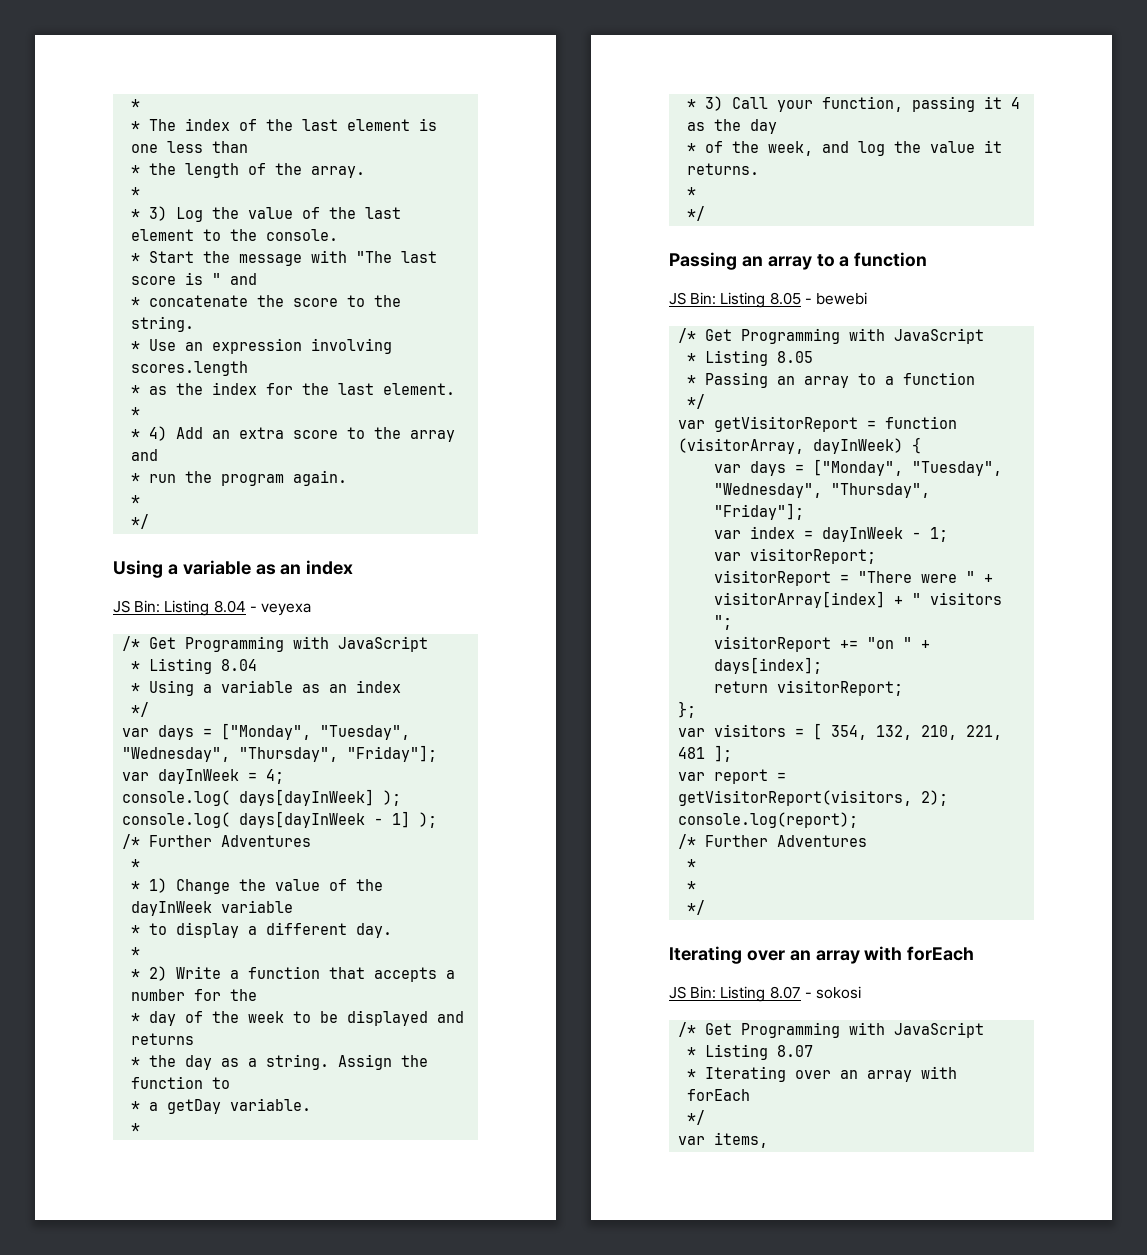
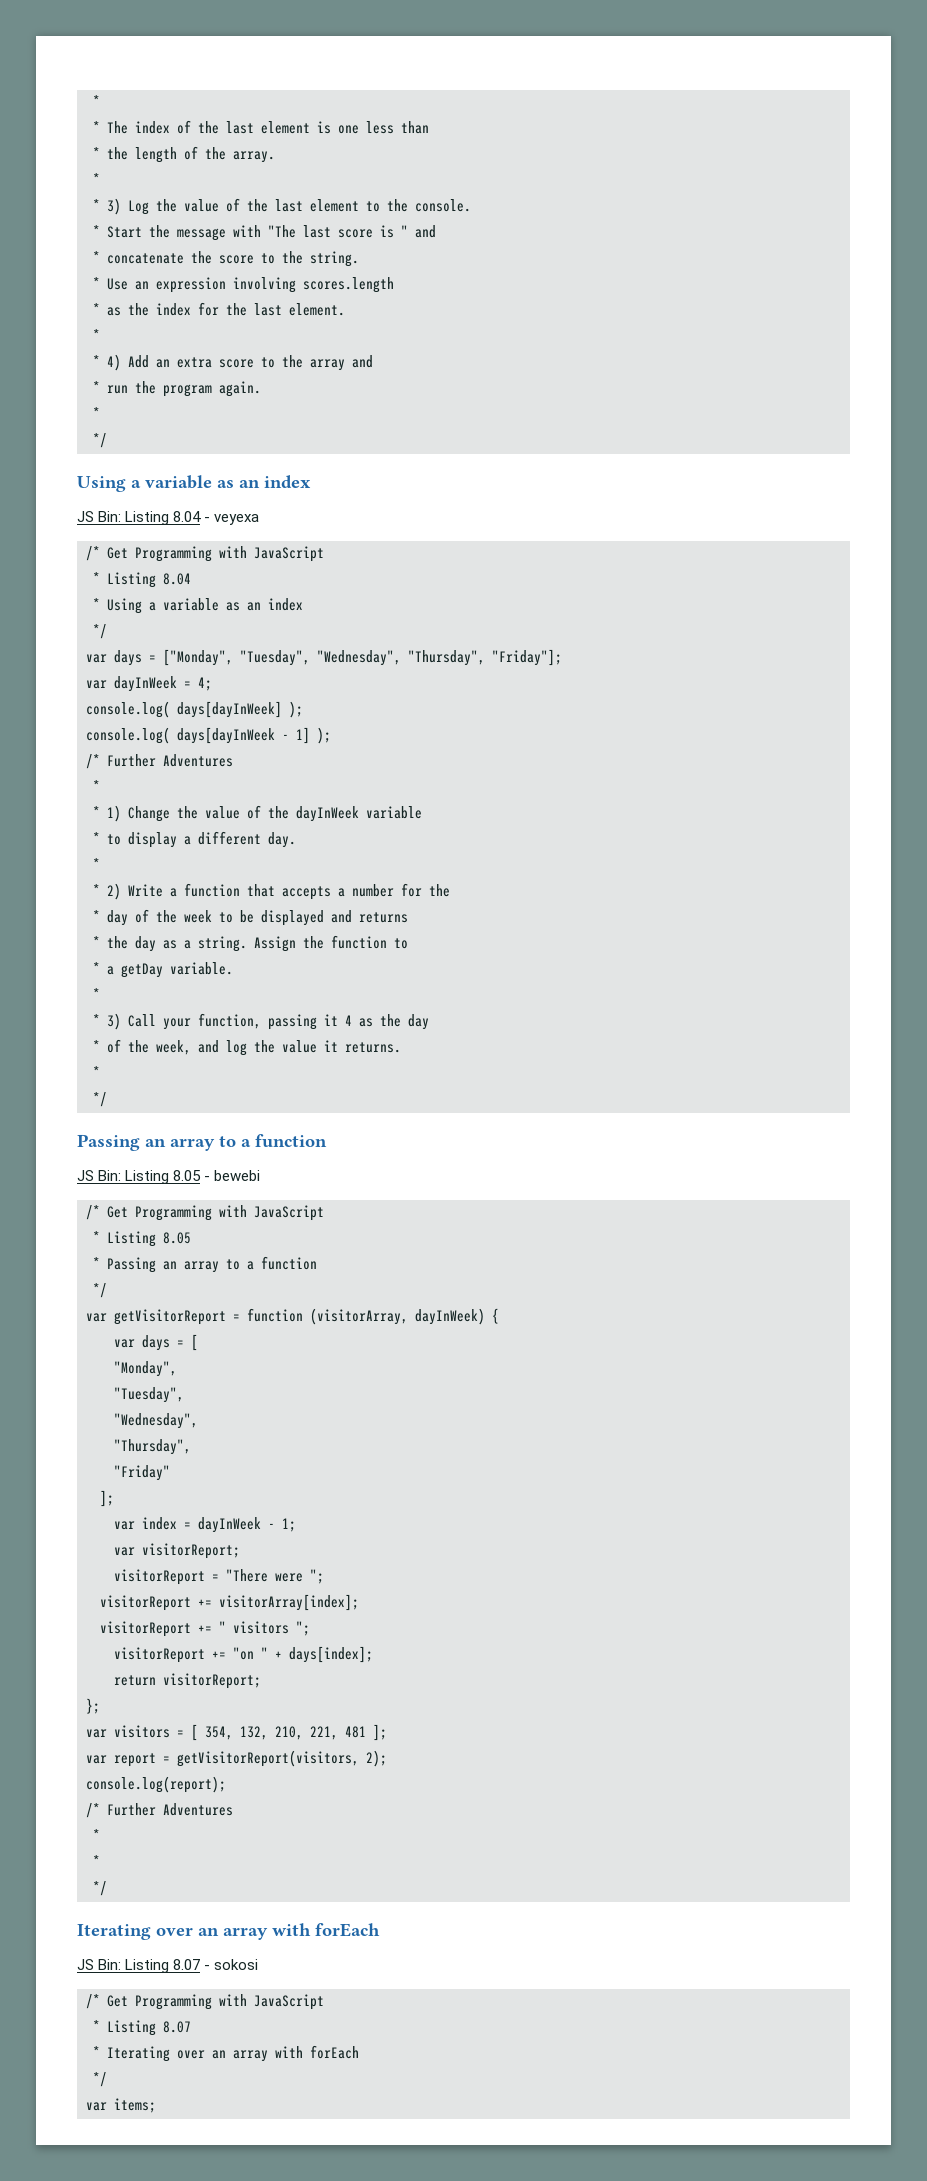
  var getVisitorReport = function (visitorArray, dayInWeek) {
- var days = ["Monday", "Tuesday", "Wednesday", "Thursday", "Friday"];
+ var days = [
+ "Monday",
+ "Tuesday",
+ "Wednesday",
+ "Thursday",
+ "Friday"
+ ];
- visitorReport = "There were " + visitorArray[index] + " visitors ";
+ visitorReport = "There were ";
+ visitorReport += visitorArray[index];
+ visitorReport += " visitors ";
- var items,
+ var items;

